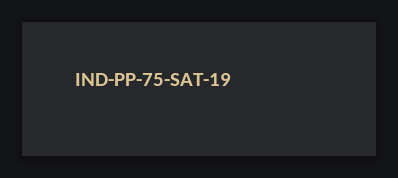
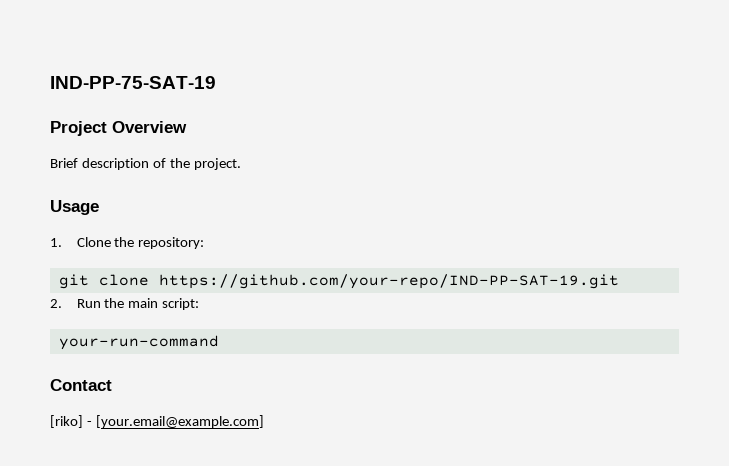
+ Project Overview
+ Brief description of the project.
+ Usage
+ 1. Clone the repository:
+ git clone https://github.com/your-repo/IND-PP-SAT-19.git
+ 2. Run the main script:
+ your-run-command
+ Contact
+ [riko] - [your.email@example.com]

